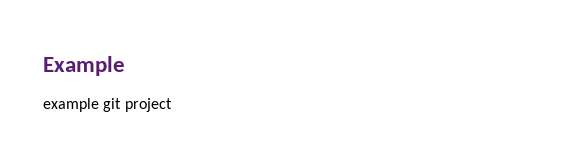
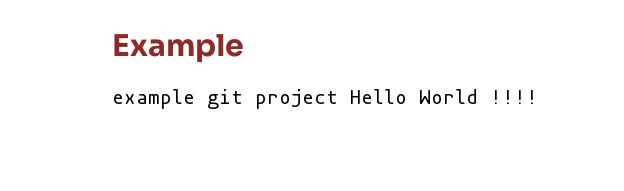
- example git project
+ example git project Hello World !!!!

